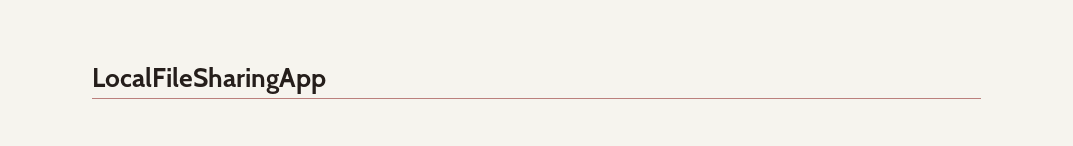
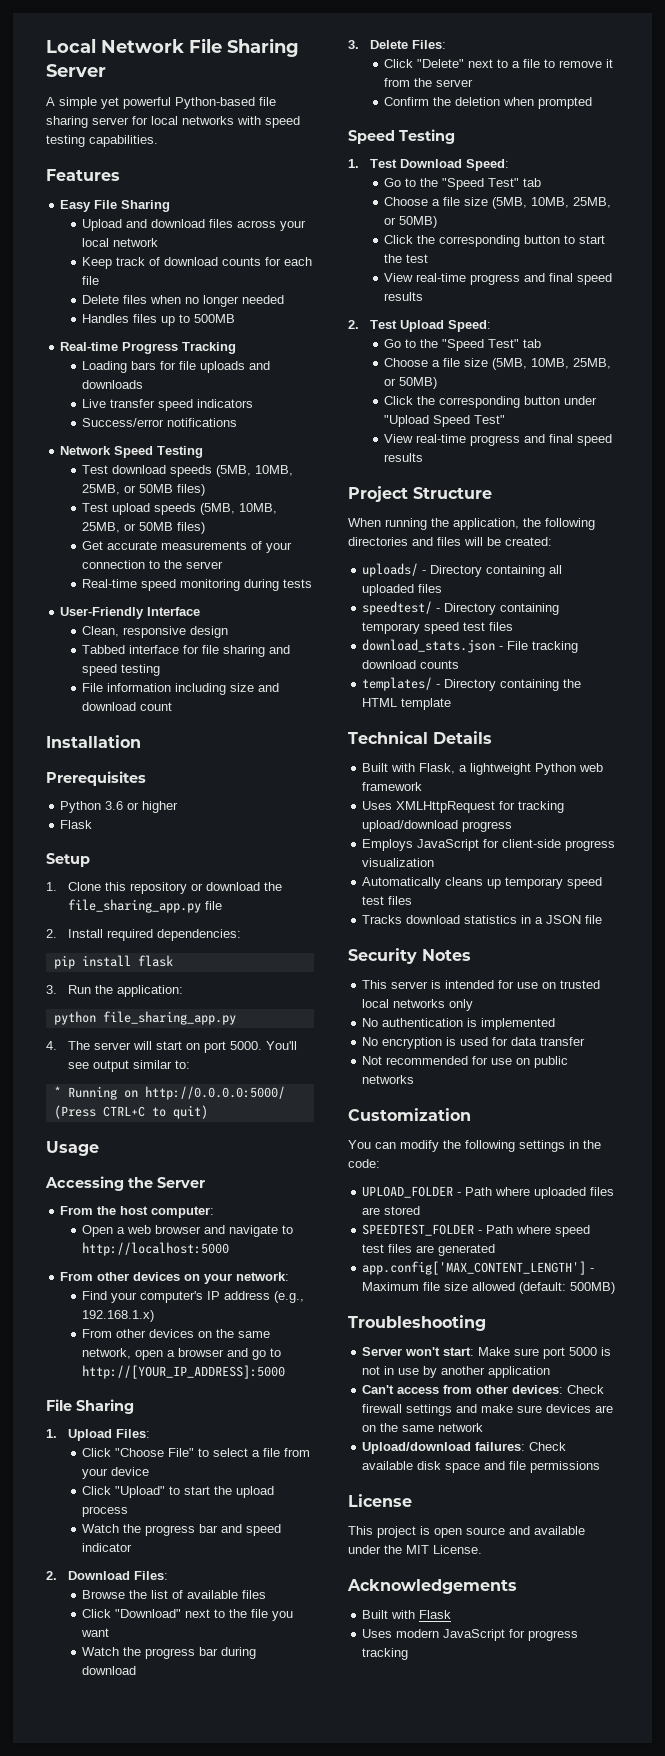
- LocalFileSharingApp
+ Local Network File Sharing Server
+ A simple yet powerful Python-based file sharing server for local networks with speed testing capabilities.
+ Features
+ Easy File Sharing
+ Upload and download files across your local network
+ Keep track of download counts for each file
+ Delete files when no longer needed
+ Handles files up to 500MB
+ Real-time Progress Tracking
+ Loading bars for file uploads and downloads
+ Live transfer speed indicators
+ Success/error notifications
+ Network Speed Testing
+ Test download speeds (5MB, 10MB, 25MB, or 50MB files)
+ Test upload speeds (5MB, 10MB, 25MB, or 50MB files)
+ Get accurate measurements of your connection to the server
+ Real-time speed monitoring during tests
+ User-Friendly Interface
+ Clean, responsive design
+ Tabbed interface for file sharing and speed testing
+ File information including size and download count
+ Installation
+ Prerequisites
+ Python 3.6 or higher
+ Flask
+ Setup
+ 1. Clone this repository or download the file_sharing_app.py file
+ 2. Install required dependencies:
+ pip install flask
+ 3. Run the application:
+ python file_sharing_app.py
+ 4. The server will start on port 5000. You'll see output similar to:
+ * Running on http://0.0.0.0:5000/ (Press CTRL+C to quit)
+ Usage
+ Accessing the Server
+ From the host computer:
+ Open a web browser and navigate to http://localhost:5000
+ From other devices on your network:
+ Find your computer's IP address (e.g., 192.168.1.x)
+ From other devices on the same network, open a browser and go to http://[YOUR_IP_ADDRESS]:5000
+ File Sharing
+ 1. Upload Files:
+ Click "Choose File" to select a file from your device
+ Click "Upload" to start the upload process
+ Watch the progress bar and speed indicator
+ 2. Download Files:
+ Browse the list of available files
+ Click "Download" next to the file you want
+ Watch the progress bar during download
+ 3. Delete Files:
+ Click "Delete" next to a file to remove it from the server
+ Confirm the deletion when prompted
+ Speed Testing
+ 1. Test Download Speed:
+ Go to the "Speed Test" tab
+ Choose a file size (5MB, 10MB, 25MB, or 50MB)
+ Click the corresponding button to start the test
+ View real-time progress and final speed results
+ 2. Test Upload Speed:
+ Go to the "Speed Test" tab
+ Choose a file size (5MB, 10MB, 25MB, or 50MB)
+ Click the corresponding button under "Upload Speed Test"
+ View real-time progress and final speed results
+ Project Structure
+ When running the application, the following directories and files will be created:
+ uploads/ - Directory containing all uploaded files
+ speedtest/ - Directory containing temporary speed test files
+ download_stats.json - File tracking download counts
+ templates/ - Directory containing the HTML template
+ Technical Details
+ Built with Flask, a lightweight Python web framework
+ Uses XMLHttpRequest for tracking upload/download progress
+ Employs JavaScript for client-side progress visualization
+ Automatically cleans up temporary speed test files
+ Tracks download statistics in a JSON file
+ Security Notes
+ This server is intended for use on trusted local networks only
+ No authentication is implemented
+ No encryption is used for data transfer
+ Not recommended for use on public networks
+ Customization
+ You can modify the following settings in the code:
+ UPLOAD_FOLDER - Path where uploaded files are stored
+ SPEEDTEST_FOLDER - Path where speed test files are generated
+ app.config['MAX_CONTENT_LENGTH'] - Maximum file size allowed (default: 500MB)
+ Troubleshooting
+ Server won't start: Make sure port 5000 is not in use by another application
+ Can't access from other devices: Check firewall settings and make sure devices are on the same network
+ Upload/download failures: Check available disk space and file permissions
+ License
+ This project is open source and available under the MIT License.
+ Acknowledgements
+ Built with Flask
+ Uses modern JavaScript for progress tracking

